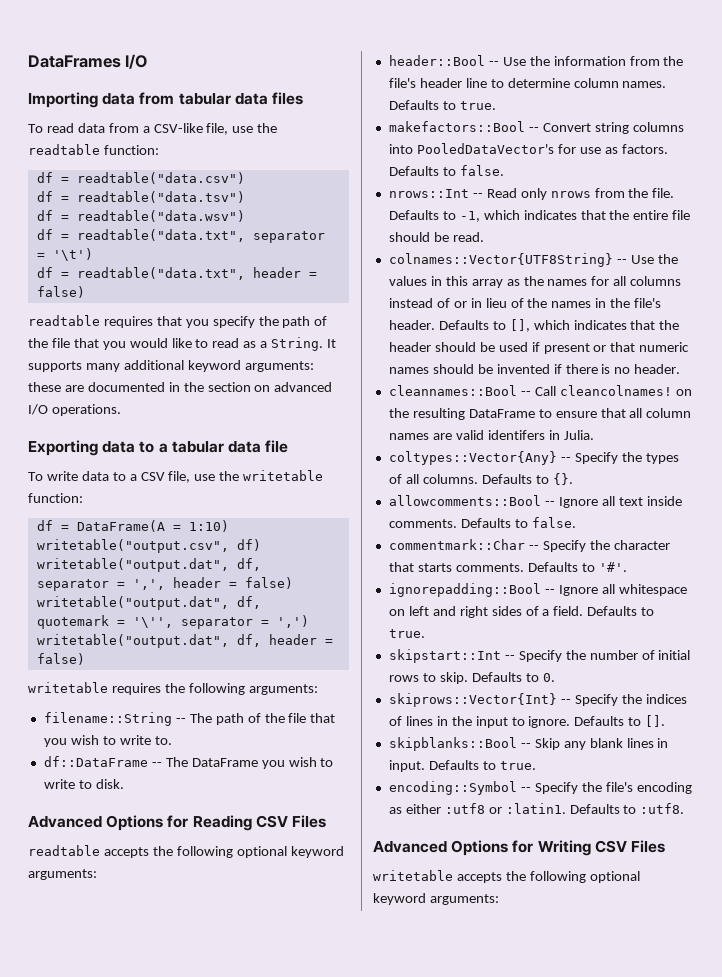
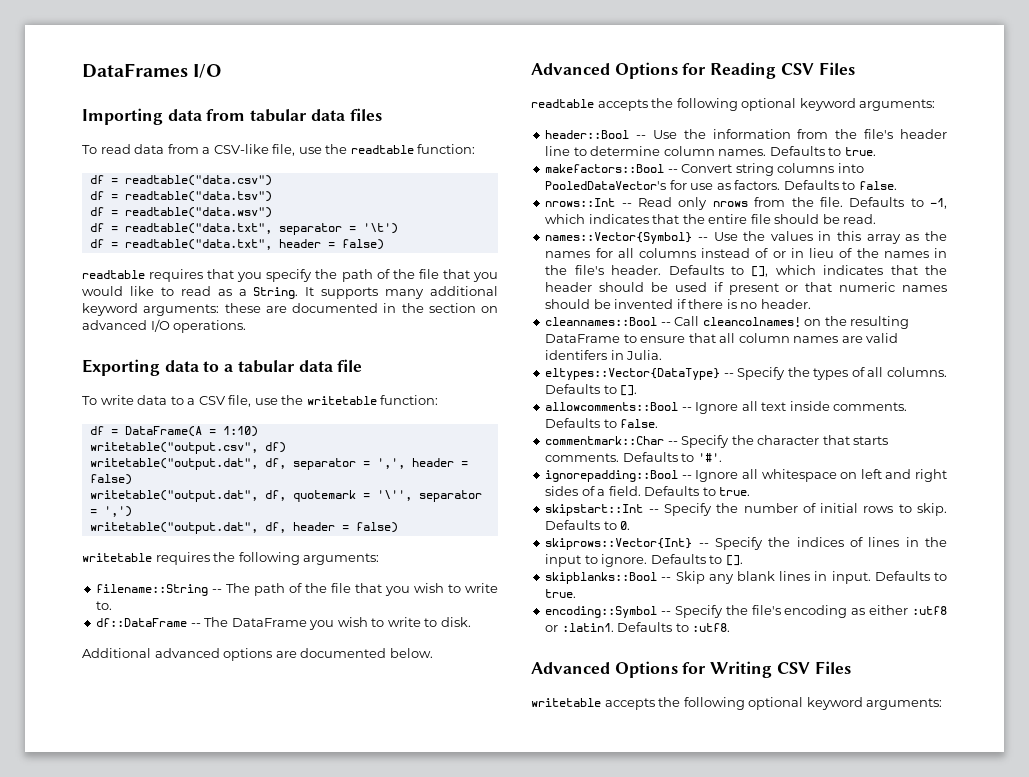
+ Additional advanced options are documented below.
- colnames::Vector{UTF8String} -- Use the values in this array as the names for all columns instead of or in lieu of the names in the file's header.
+ names::Vector{Symbol} -- Use the values in this array as the names for all columns instead of or in lieu of the names in the file's header.
- coltypes::Vector{Any} -- Specify the types of all columns. Defaults to {}.
+ eltypes::Vector{DataType} -- Specify the types of all columns. Defaults to [].

